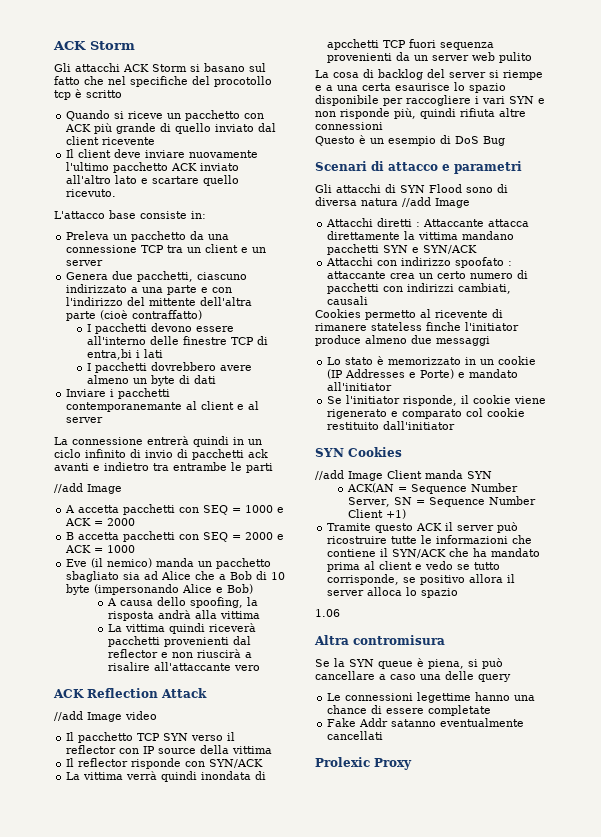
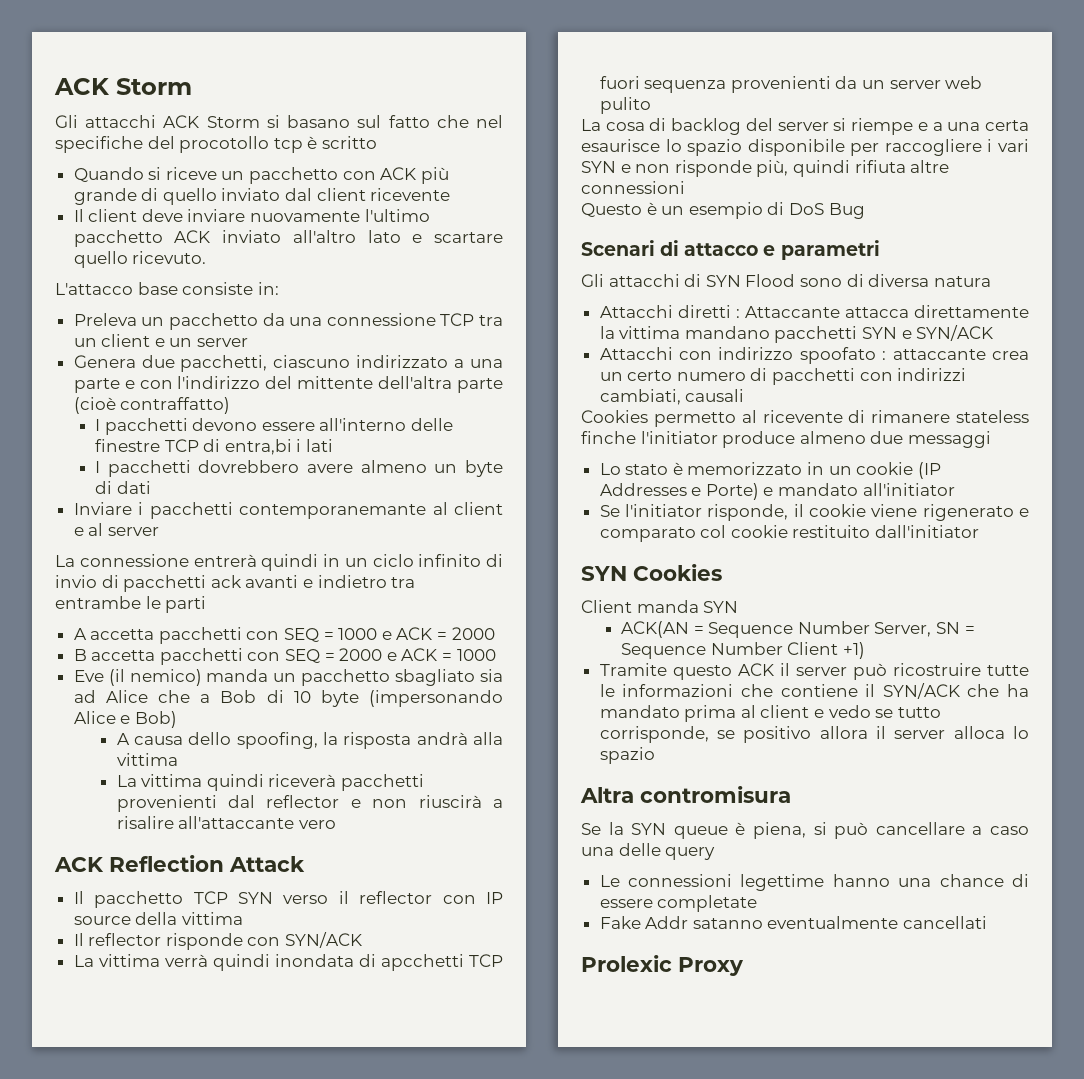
  La connessione entrerà quindi in un ciclo infinito di invio di pacchetti ack avanti e indietro tra entrambe le parti
- //add Image
- //add Image video
- Gli attacchi di SYN Flood sono di diversa natura //add Image
+ Gli attacchi di SYN Flood sono di diversa natura
- //add Image Client manda SYN
+ Client manda SYN
- 1.06

